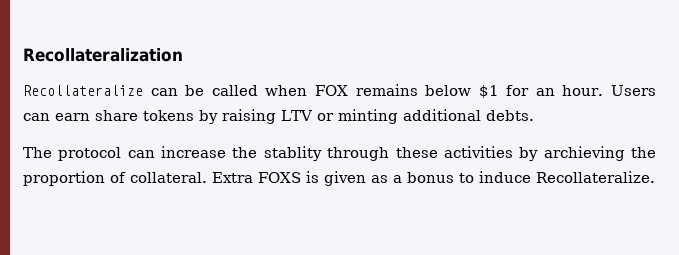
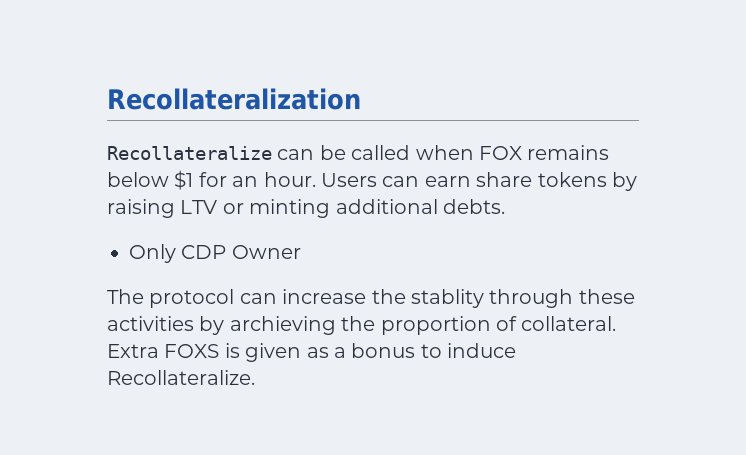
+ Only CDP Owner

